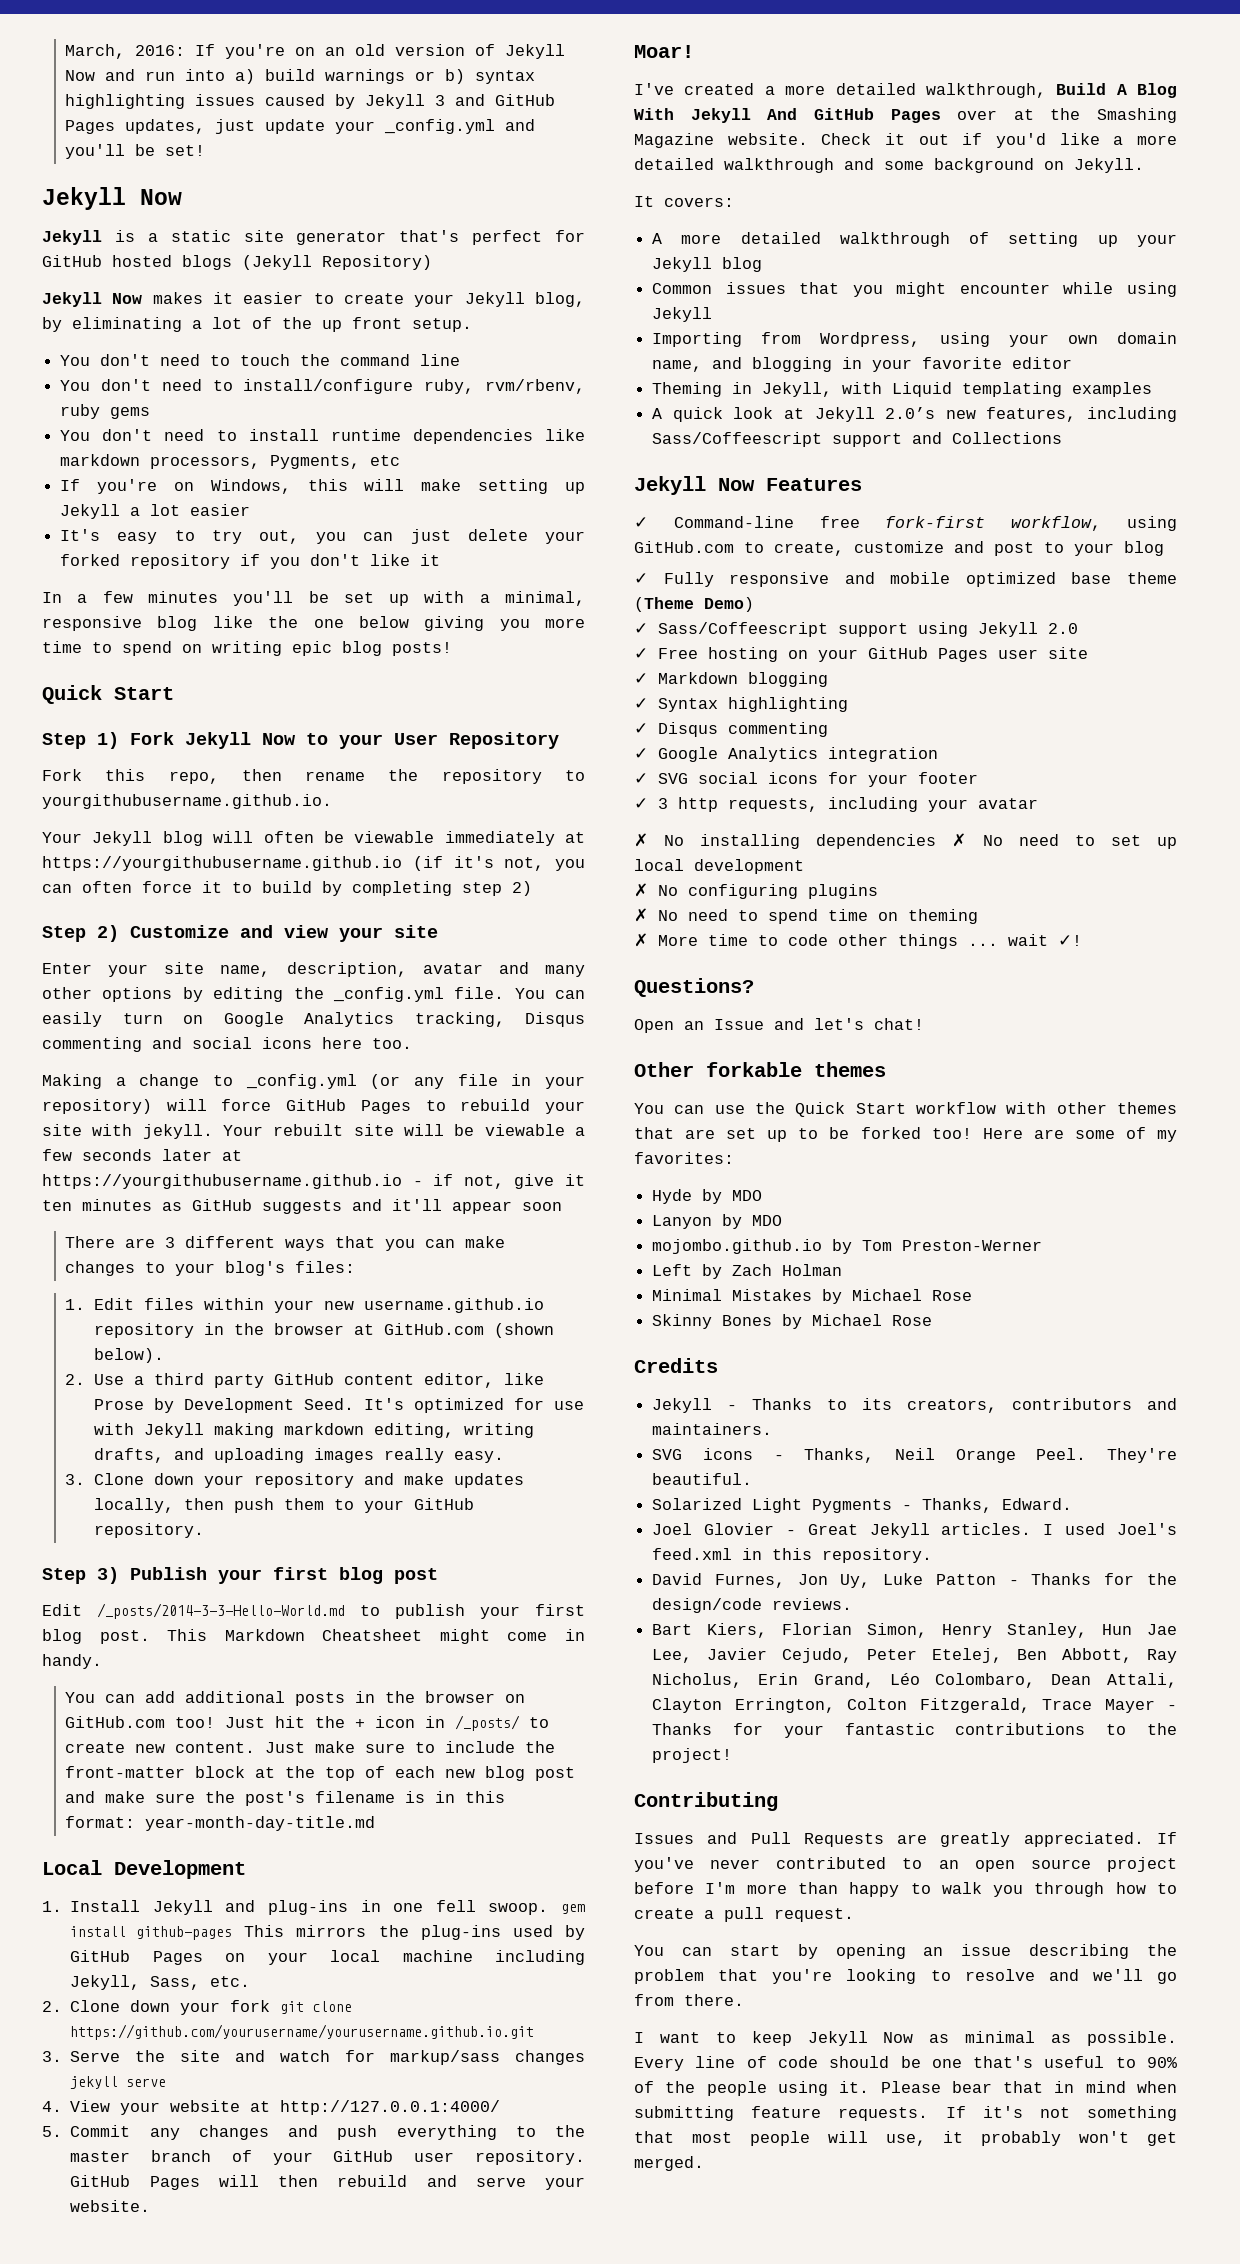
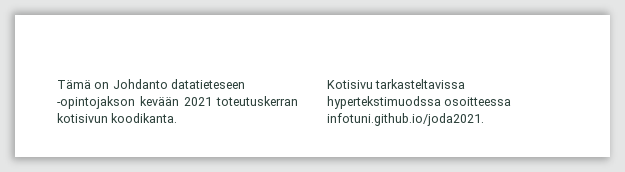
- March, 2016: If you're on an old version of Jekyll Now and run into a) build warnings or b) syntax highlighting issues caused by Jekyll 3 and GitHub Pages updates, just update your _config.yml and you'll be set!
- Jekyll Now
- Jekyll is a static site generator that's perfect for GitHub hosted blogs (Jekyll Repository)
- Jekyll Now makes it easier to create your Jekyll blog, by eliminating a lot of the up front setup.
- You don't need to touch the command line
- You don't need to install/configure ruby, rvm/rbenv, ruby gems
- You don't need to install runtime dependencies like markdown processors, Pygments, etc
- If you're on Windows, this will make setting up Jekyll a lot easier
- It's easy to try out, you can just delete your forked repository if you don't like it
- In a few minutes you'll be set up with a minimal, responsive blog like the one below giving you more time to spend on writing epic blog posts!
- Quick Start
- Step 1) Fork Jekyll Now to your User Repository
- Fork this repo, then rename the repository to yourgithubusername.github.io.
- Your Jekyll blog will often be viewable immediately at https://yourgithubusername.github.io (if it's not, you can often force it to build by completing step 2)
- Step 2) Customize and view your site
- Enter your site name, description, avatar and many other options by editing the _config.yml file. You can easily turn on Google Analytics tracking, Disqus commenting and social icons here too.
- Making a change to _config.yml (or any file in your repository) will force GitHub Pages to rebuild your site with jekyll. Your rebuilt site will be viewable a few seconds later at https://yourgithubusername.github.io - if not, give it ten minutes as GitHub suggests and it'll appear soon
- There are 3 different ways that you can make changes to your blog's files:
- 1. Edit files within your new username.github.io repository in the browser at GitHub.com (shown below).
- 2. Use a third party GitHub content editor, like Prose by Development Seed. It's optimized for use with Jekyll making markdown editing, writing drafts, and uploading images really easy.
- 3. Clone down your repository and make updates locally, then push them to your GitHub repository.
- Step 3) Publish your first blog post
- Edit /_posts/2014-3-3-Hello-World.md to publish your first blog post. This Markdown Cheatsheet might come in handy.
- You can add additional posts in the browser on GitHub.com too! Just hit the + icon in /_posts/ to create new content. Just make sure to include the front-matter block at the top of each new blog post and make sure the post's filename is in this format: year-month-day-title.md
- Local Development
- 1. Install Jekyll and plug-ins in one fell swoop. gem install github-pages This mirrors the plug-ins used by GitHub Pages on your local machine including Jekyll, Sass, etc.
- 2. Clone down your fork git clone https://github.com/yourusername/yourusername.github.io.git
- 3. Serve the site and watch for markup/sass changes jekyll serve
- 4. View your website at http://127.0.0.1:4000/
- 5. Commit any changes and push everything to the master branch of your GitHub user repository. GitHub Pages will then rebuild and serve your website.
- Moar!
- I've created a more detailed walkthrough, Build A Blog With Jekyll And GitHub Pages over at the Smashing Magazine website. Check it out if you'd like a more detailed walkthrough and some background on Jekyll.
- It covers:
- A more detailed walkthrough of setting up your Jekyll blog
- Common issues that you might encounter while using Jekyll
- Importing from Wordpress, using your own domain name, and blogging in your favorite editor
- Theming in Jekyll, with Liquid templating examples
- A quick look at Jekyll 2.0’s new features, including Sass/Coffeescript support and Collections
- Jekyll Now Features
- ✓ Command-line free fork-first workflow, using GitHub.com to create, customize and post to your blog
- ✓ Fully responsive and mobile optimized base theme (Theme Demo)
- ✓ Sass/Coffeescript support using Jekyll 2.0
- ✓ Free hosting on your GitHub Pages user site
- ✓ Markdown blogging
- ✓ Syntax highlighting
- ✓ Disqus commenting
- ✓ Google Analytics integration
- ✓ SVG social icons for your footer
- ✓ 3 http requests, including your avatar
- ✗ No installing dependencies ✗ No need to set up local development
- ✗ No configuring plugins
- ✗ No need to spend time on theming
- ✗ More time to code other things ... wait ✓!
- Questions?
- Open an Issue and let's chat!
- Other forkable themes
- You can use the Quick Start workflow with other themes that are set up to be forked too! Here are some of my favorites:
- Hyde by MDO
- Lanyon by MDO
- mojombo.github.io by Tom Preston-Werner
- Left by Zach Holman
- Minimal Mistakes by Michael Rose
- Skinny Bones by Michael Rose
- Credits
- Jekyll - Thanks to its creators, contributors and maintainers.
- SVG icons - Thanks, Neil Orange Peel. They're beautiful.
- Solarized Light Pygments - Thanks, Edward.
- Joel Glovier - Great Jekyll articles. I used Joel's feed.xml in this repository.
- David Furnes, Jon Uy, Luke Patton - Thanks for the design/code reviews.
- Bart Kiers, Florian Simon, Henry Stanley, Hun Jae Lee, Javier Cejudo, Peter Etelej, Ben Abbott, Ray Nicholus, Erin Grand, Léo Colombaro, Dean Attali, Clayton Errington, Colton Fitzgerald, Trace Mayer - Thanks for your fantastic contributions to the project!
- Contributing
- Issues and Pull Requests are greatly appreciated. If you've never contributed to an open source project before I'm more than happy to walk you through how to create a pull request.
- You can start by opening an issue describing the problem that you're looking to resolve and we'll go from there.
- I want to keep Jekyll Now as minimal as possible. Every line of code should be one that's useful to 90% of the people using it. Please bear that in mind when submitting feature requests. If it's not something that most people will use, it probably won't get merged.
+ Tämä on Johdanto datatieteseen -opintojakson kevään 2021 toteutuskerran kotisivun koodikanta.
+ Kotisivu tarkasteltavissa hypertekstimuodssa osoitteessa infotuni.github.io/joda2021.

